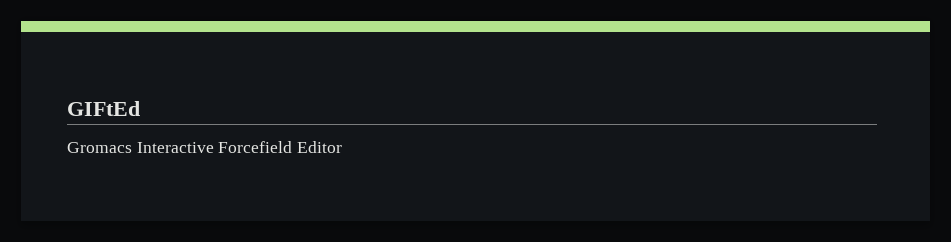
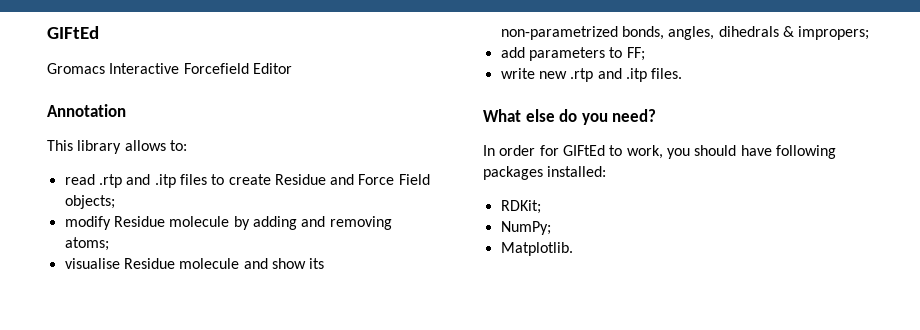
+ Annotation
+ This library allows to:
+ read .rtp and .itp files to create Residue and Force Field objects;
+ modify Residue molecule by adding and removing atoms;
+ visualise Residue molecule and show its non-parametrized bonds, angles, dihedrals & impropers;
+ add parameters to FF;
+ write new .rtp and .itp files.
+ What else do you need?
+ In order for GIFtEd to work, you should have following packages installed:
+ RDKit;
+ NumPy;
+ Matplotlib.

